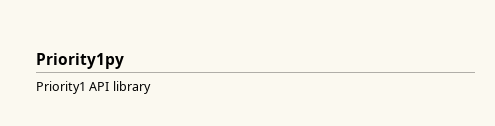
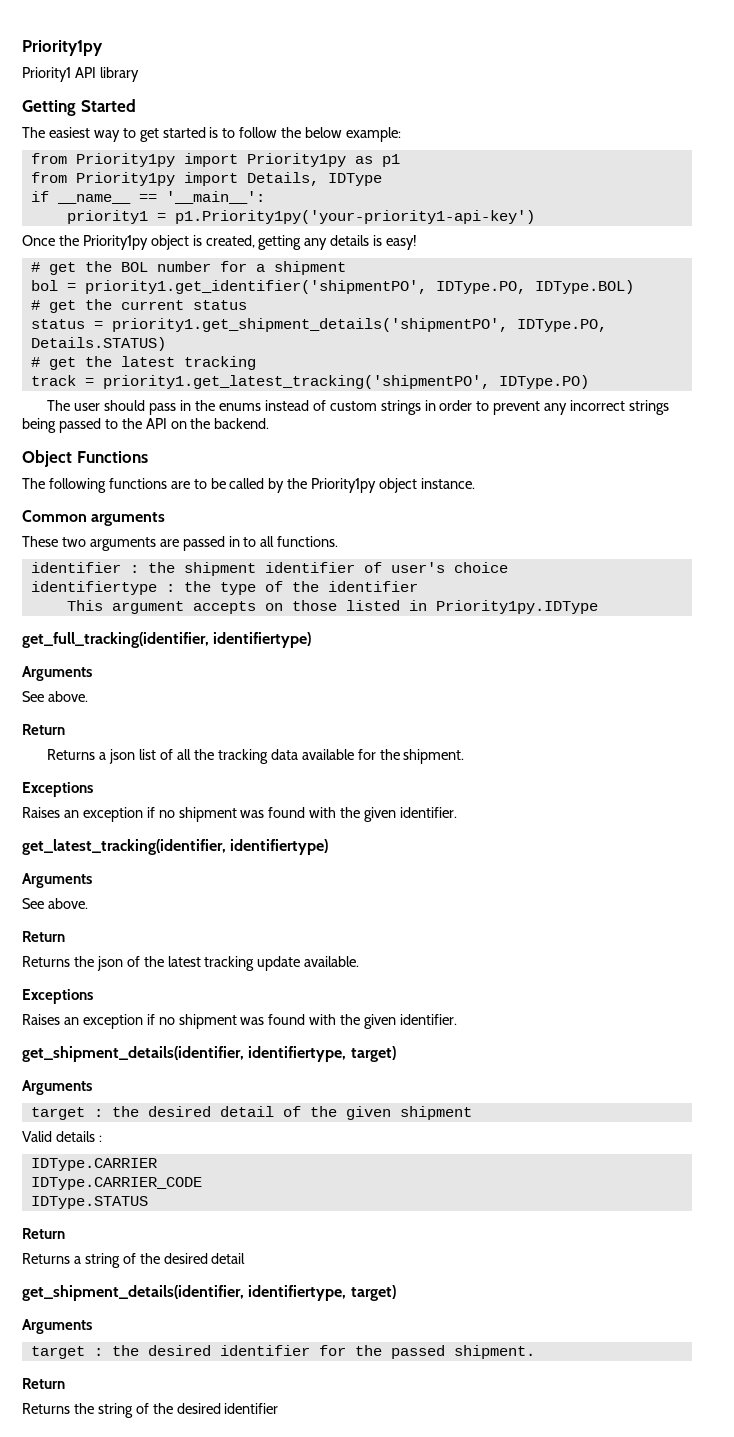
+ Getting Started
+ The easiest way to get started is to follow the below example:
+ from Priority1py import Priority1py as p1
+ from Priority1py import Details, IDType
+ if __name__ == '__main__':
+ priority1 = p1.Priority1py('your-priority1-api-key')
+ Once the Priority1py object is created, getting any details is easy!
+ # get the BOL number for a shipment
+ bol = priority1.get_identifier('shipmentPO', IDType.PO, IDType.BOL)
+ # get the current status
+ status = priority1.get_shipment_details('shipmentPO', IDType.PO, Details.STATUS)
+ # get the latest tracking
+ track = priority1.get_latest_tracking('shipmentPO', IDType.PO)
+ The user should pass in the enums instead of custom strings in order to prevent any incorrect strings being passed to the API on the backend.
+ Object Functions
+ The following functions are to be called by the Priority1py object instance.
+ Common arguments
+ These two arguments are passed in to all functions.
+ identifier : the shipment identifier of user's choice
+ identifiertype : the type of the identifier
+ This argument accepts on those listed in Priority1py.IDType
+ get_full_tracking(identifier, identifiertype)
+ Arguments
+ See above.
+ Return
+ Returns a json list of all the tracking data available for the shipment.
+ Exceptions
+ Raises an exception if no shipment was found with the given identifier.
+ get_latest_tracking(identifier, identifiertype)
+ Arguments
+ See above.
+ Return
+ Returns the json of the latest tracking update available.
+ Exceptions
+ Raises an exception if no shipment was found with the given identifier.
+ get_shipment_details(identifier, identifiertype, target)
+ Arguments
+ target : the desired detail of the given shipment
+ Valid details :
+ IDType.CARRIER
+ IDType.CARRIER_CODE
+ IDType.STATUS
+ Return
+ Returns a string of the desired detail
+ get_shipment_details(identifier, identifiertype, target)
+ Arguments
+ target : the desired identifier for the passed shipment.
+ Return
+ Returns the string of the desired identifier

